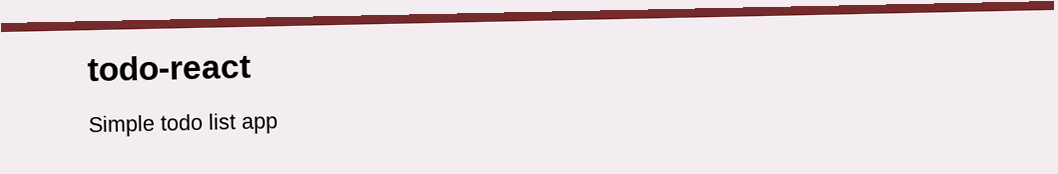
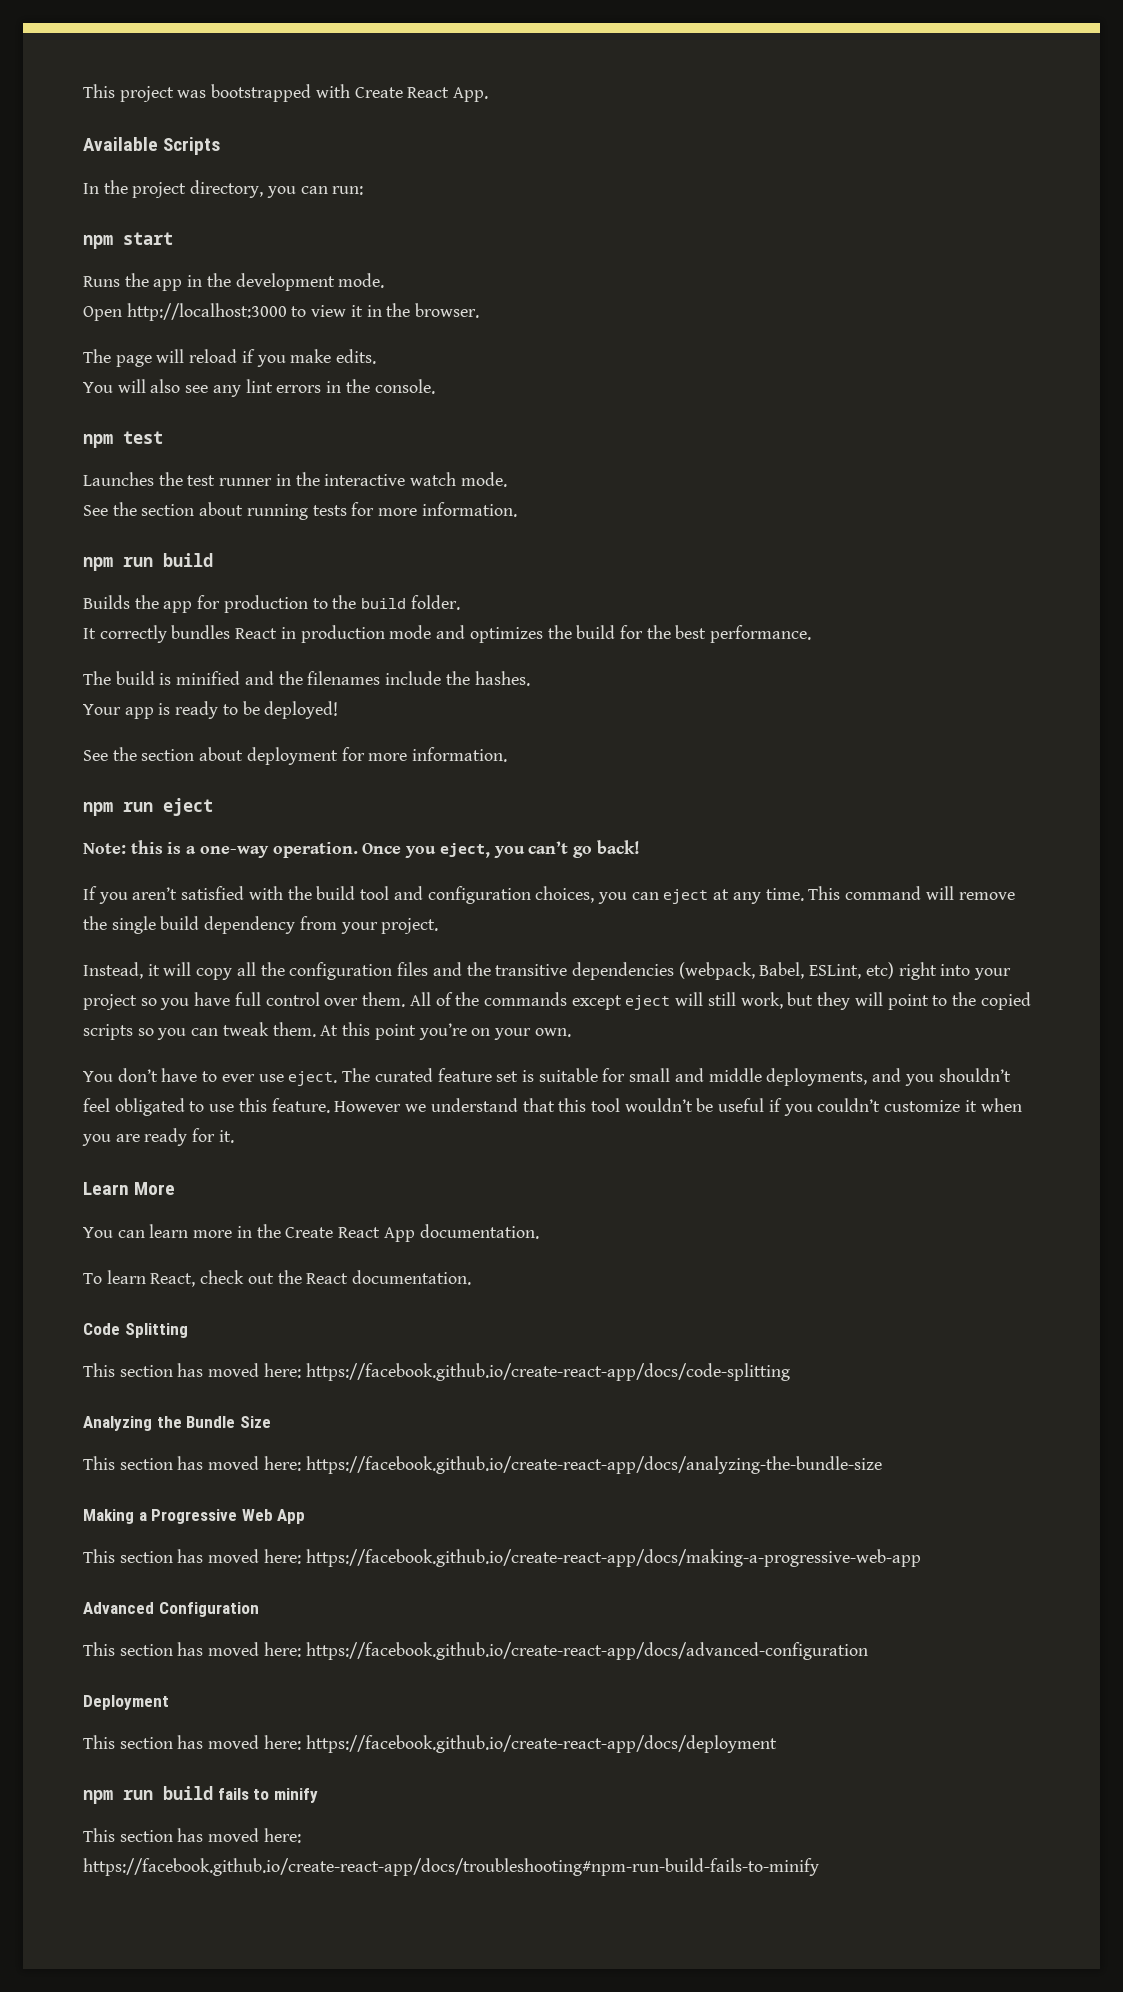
- todo-react
- Simple todo list app
+ This project was bootstrapped with Create React App.
+ Available Scripts
+ In the project directory, you can run:
+ npm start
+ Runs the app in the development mode.
+ Open http://localhost:3000 to view it in the browser.
+ The page will reload if you make edits.
+ You will also see any lint errors in the console.
+ npm test
+ Launches the test runner in the interactive watch mode.
+ See the section about running tests for more information.
+ npm run build
+ Builds the app for production to the build folder.
+ It correctly bundles React in production mode and optimizes the build for the best performance.
+ The build is minified and the filenames include the hashes.
+ Your app is ready to be deployed!
+ See the section about deployment for more information.
+ npm run eject
+ Note: this is a one-way operation. Once you eject, you can’t go back!
+ If you aren’t satisfied with the build tool and configuration choices, you can eject at any time. This command will remove the single build dependency from your project.
+ Instead, it will copy all the configuration files and the transitive dependencies (webpack, Babel, ESLint, etc) right into your project so you have full control over them. All of the commands except eject will still work, but they will point to the copied scripts so you can tweak them. At this point you’re on your own.
+ You don’t have to ever use eject. The curated feature set is suitable for small and middle deployments, and you shouldn’t feel obligated to use this feature. However we understand that this tool wouldn’t be useful if you couldn’t customize it when you are ready for it.
+ Learn More
+ You can learn more in the Create React App documentation.
+ To learn React, check out the React documentation.
+ Code Splitting
+ This section has moved here: https://facebook.github.io/create-react-app/docs/code-splitting
+ Analyzing the Bundle Size
+ This section has moved here: https://facebook.github.io/create-react-app/docs/analyzing-the-bundle-size
+ Making a Progressive Web App
+ This section has moved here: https://facebook.github.io/create-react-app/docs/making-a-progressive-web-app
+ Advanced Configuration
+ This section has moved here: https://facebook.github.io/create-react-app/docs/advanced-configuration
+ Deployment
+ This section has moved here: https://facebook.github.io/create-react-app/docs/deployment
+ npm run build fails to minify
+ This section has moved here: https://facebook.github.io/create-react-app/docs/troubleshooting#npm-run-build-fails-to-minify

